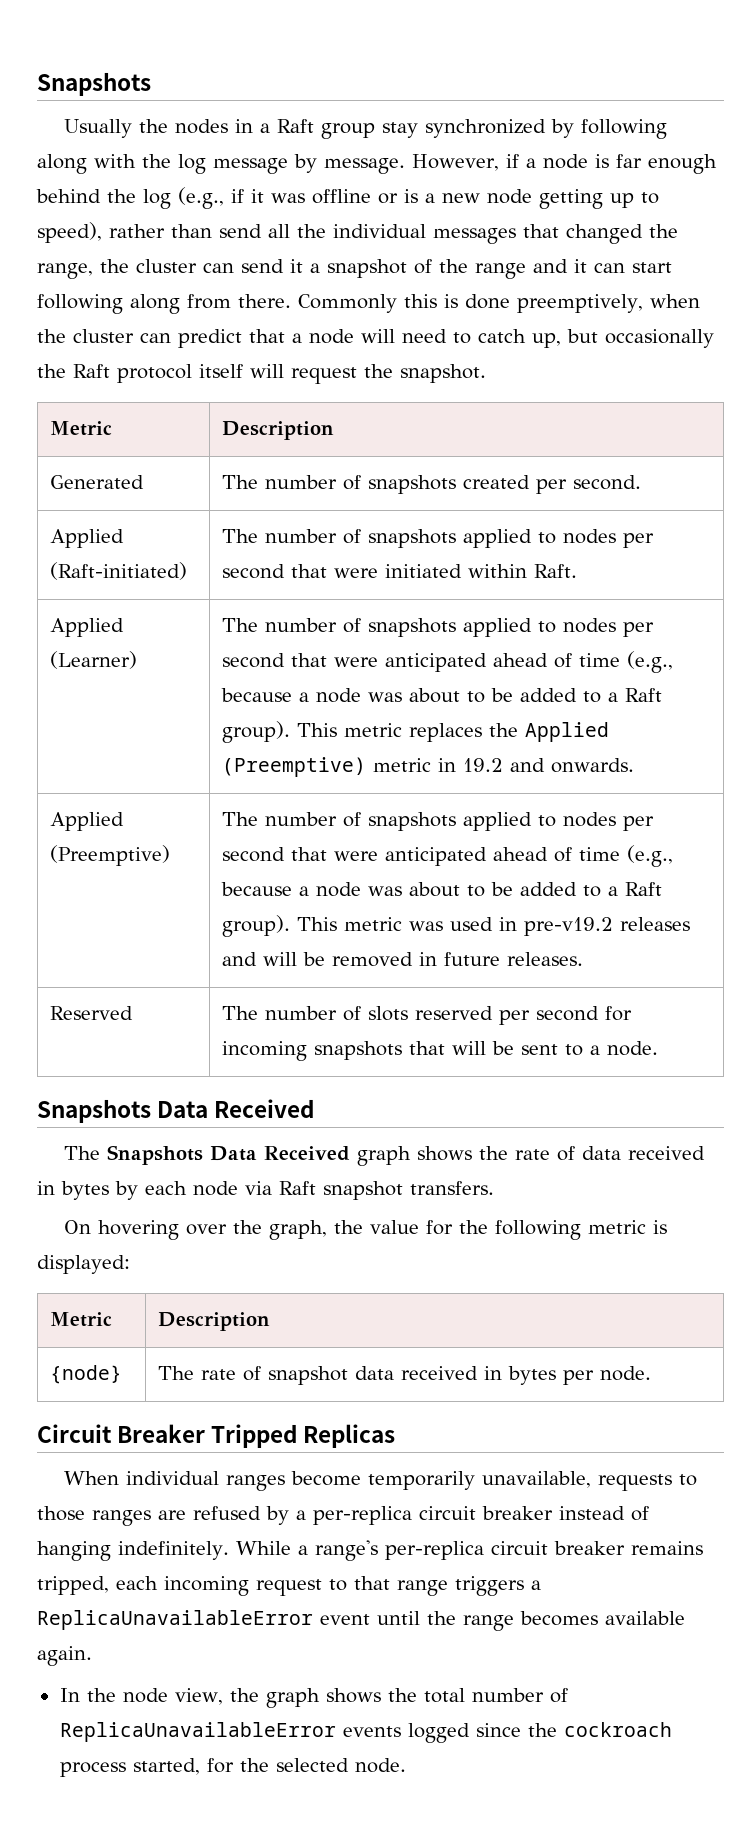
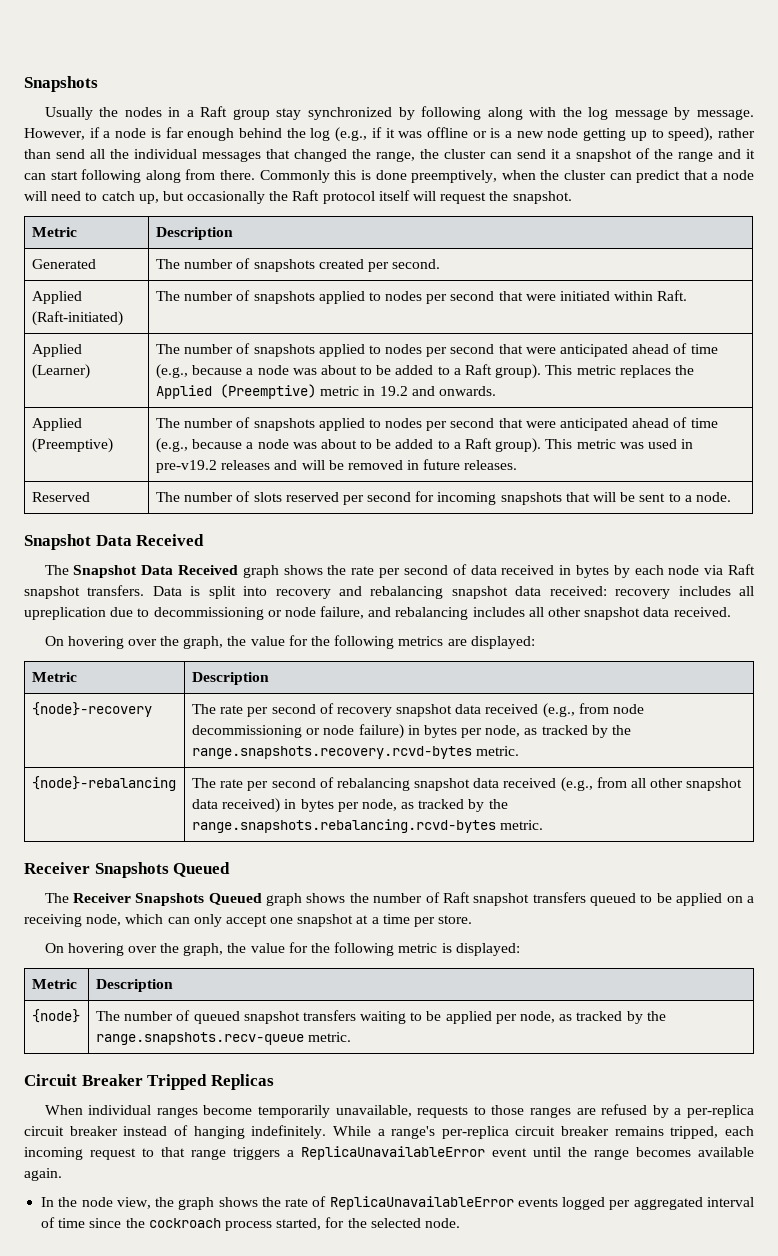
  Reserved | The number of slots reserved per second for incoming snapshots that will be sent to a node.
- Snapshots Data Received
+ Snapshot Data Received
- The Snapshots Data Received graph shows the rate of data received in bytes by each node via Raft snapshot transfers.
+ The Snapshot Data Received graph shows the rate per second of data received in bytes by each node via Raft snapshot transfers. Data is split into recovery and rebalancing snapshot data received: recovery includes all upreplication due to decommissioning or node failure, and rebalancing includes all other snapshot data received.
+ On hovering over the graph, the value for the following metrics are displayed:
+ Metric | Description
+ {node}-recovery | The rate per second of recovery snapshot data received (e.g., from node decommissioning or node failure) in bytes per node, as tracked by the range.snapshots.recovery.rcvd-bytes metric.
+ {node}-rebalancing | The rate per second of rebalancing snapshot data received (e.g., from all other snapshot data received) in bytes per node, as tracked by the range.snapshots.rebalancing.rcvd-bytes metric.
+ Receiver Snapshots Queued
+ The Receiver Snapshots Queued graph shows the number of Raft snapshot transfers queued to be applied on a receiving node, which can only accept one snapshot at a time per store.
- {node} | The rate of snapshot data received in bytes per node.
+ {node} | The number of queued snapshot transfers waiting to be applied per node, as tracked by the range.snapshots.recv-queue metric.
- In the node view, the graph shows the total number of ReplicaUnavailableError events logged since the cockroach process started, for the selected node.
+ In the node view, the graph shows the rate of ReplicaUnavailableError events logged per aggregated interval of time since the cockroach process started, for the selected node.

